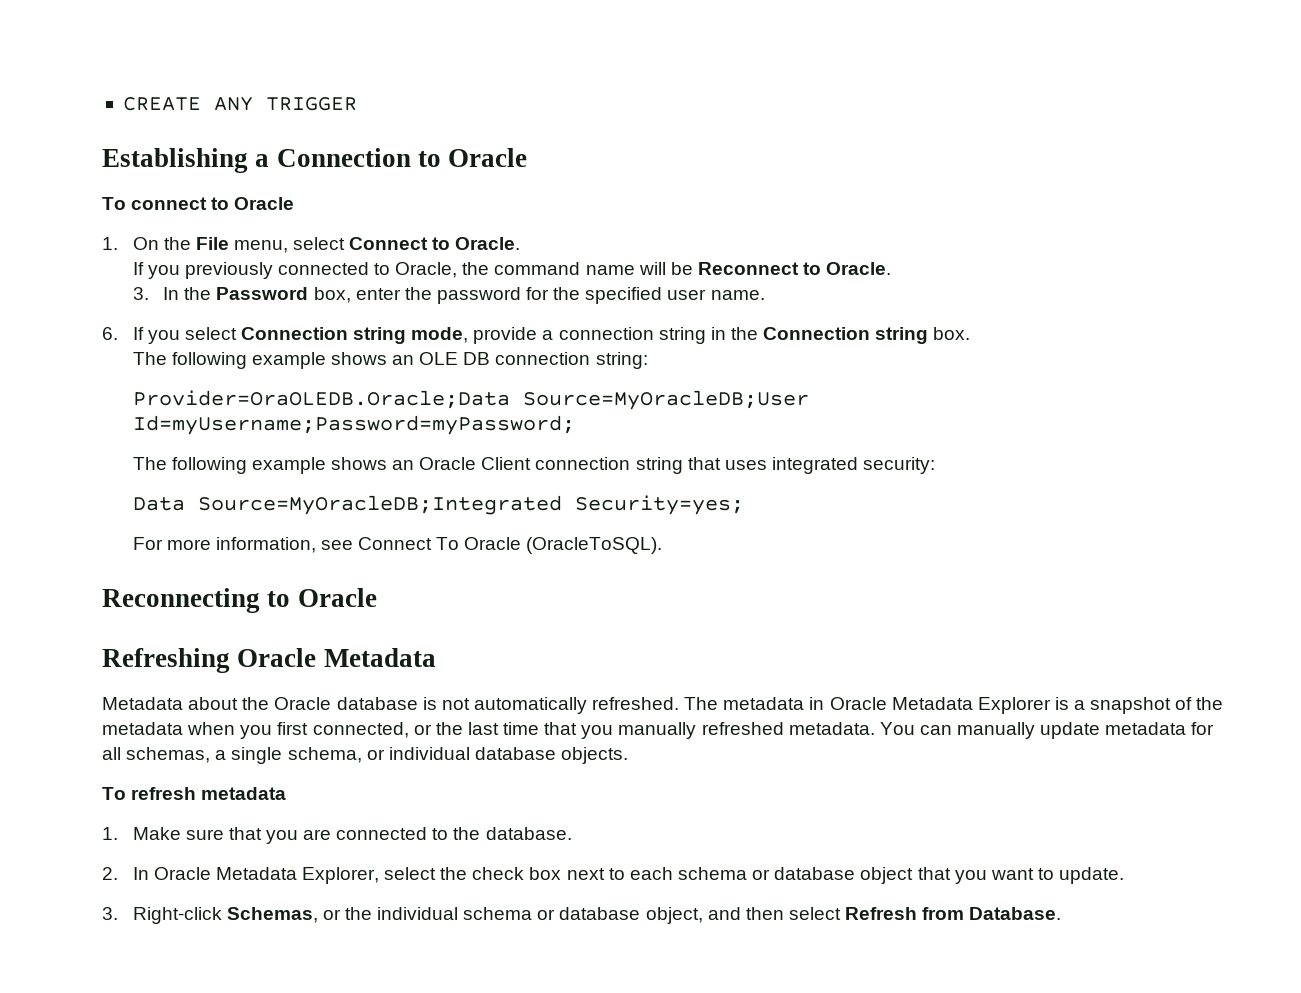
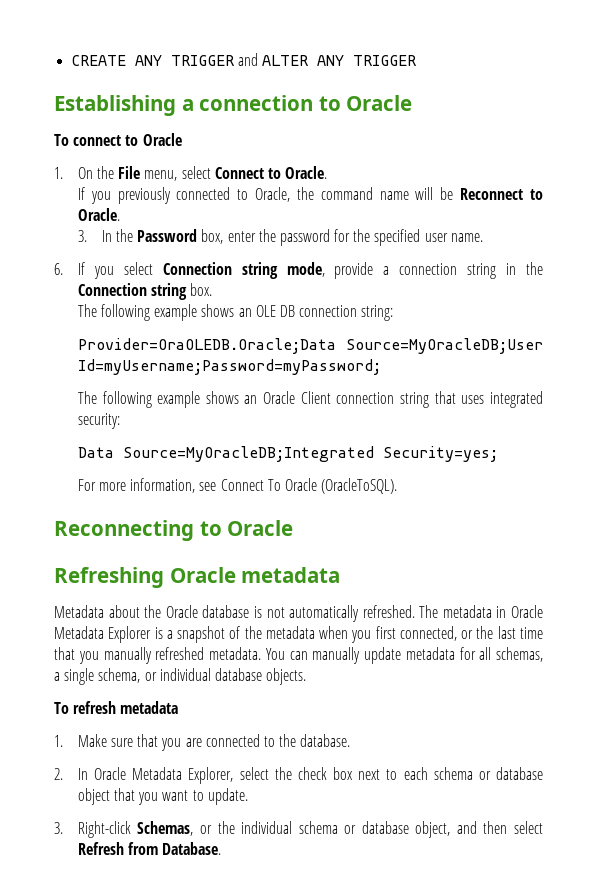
- CREATE ANY TRIGGER
+ CREATE ANY TRIGGER and ALTER ANY TRIGGER
- Establishing a Connection to Oracle
+ Establishing a connection to Oracle
- Refreshing Oracle Metadata
+ Refreshing Oracle metadata

